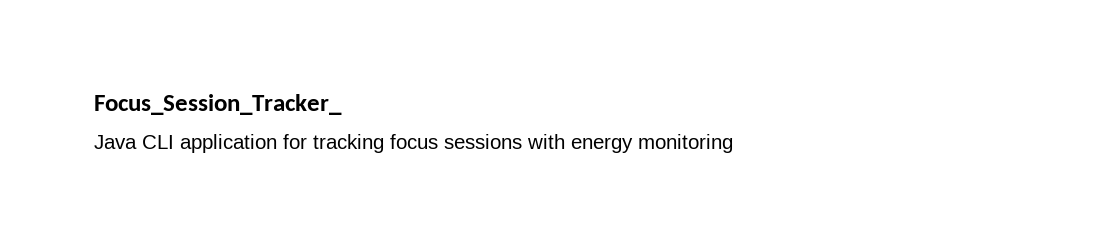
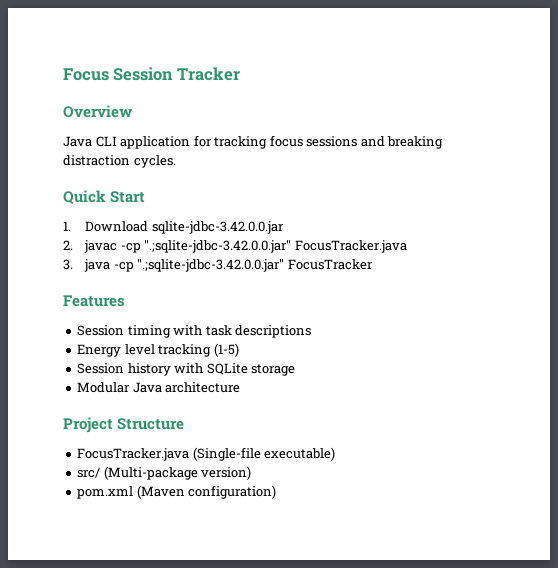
- Focus_Session_Tracker_
+ Focus Session Tracker
+ Overview
- Java CLI application for tracking focus sessions with energy monitoring
+ Java CLI application for tracking focus sessions and breaking distraction cycles.
+ Quick Start
+ 1. Download sqlite-jdbc-3.42.0.0.jar
+ 2. javac -cp ".;sqlite-jdbc-3.42.0.0.jar" FocusTracker.java
+ 3. java -cp ".;sqlite-jdbc-3.42.0.0.jar" FocusTracker
+ Features
+ Session timing with task descriptions
+ Energy level tracking (1-5)
+ Session history with SQLite storage
+ Modular Java architecture
+ Project Structure
+ FocusTracker.java (Single-file executable)
+ src/ (Multi-package version)
+ pom.xml (Maven configuration)

